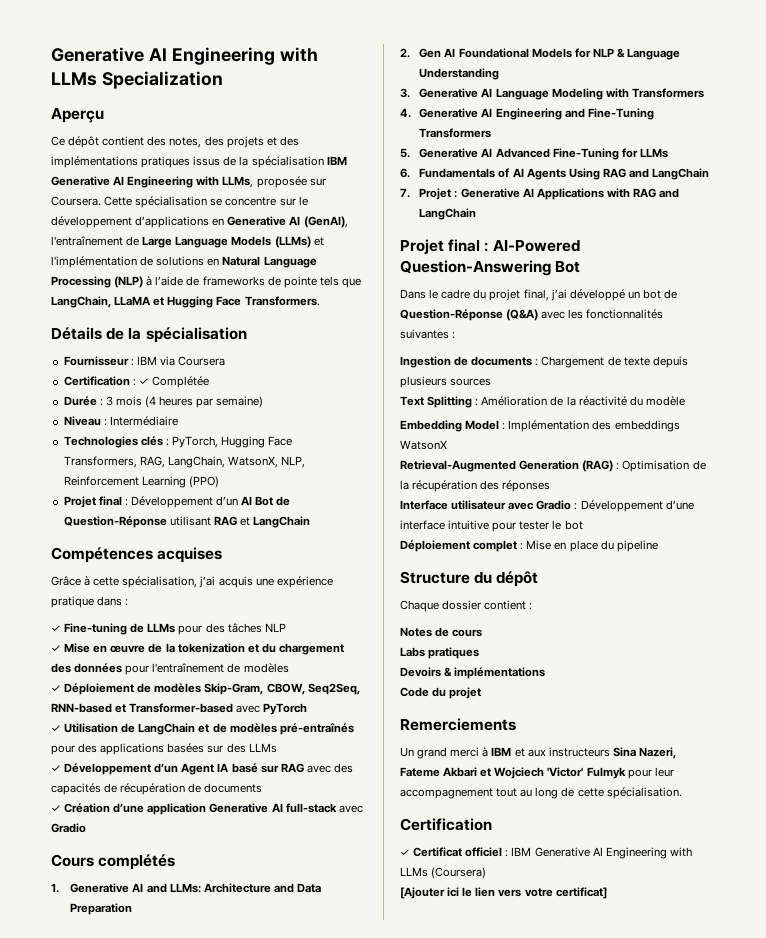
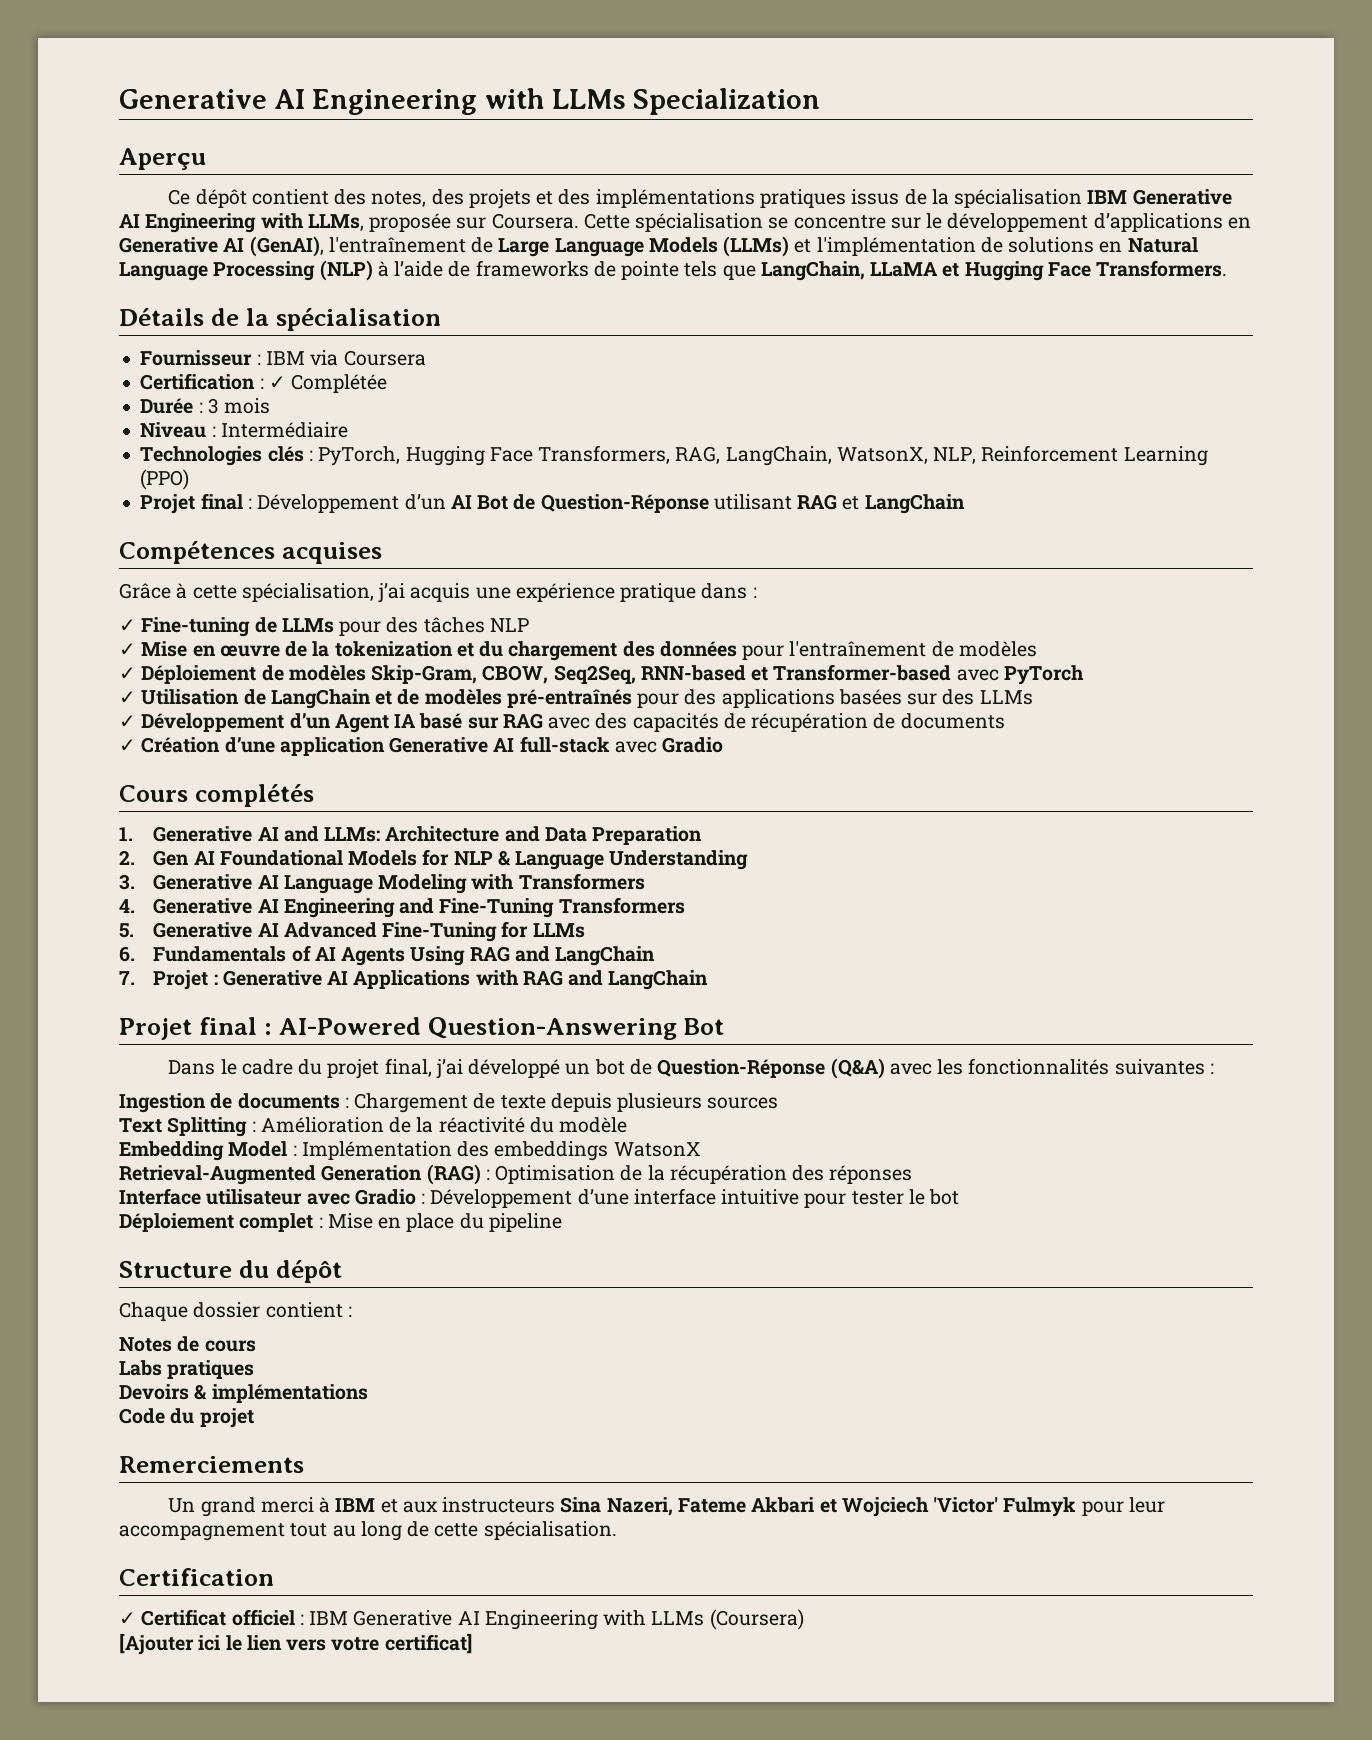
- Durée : 3 mois (4 heures par semaine)
+ Durée : 3 mois

